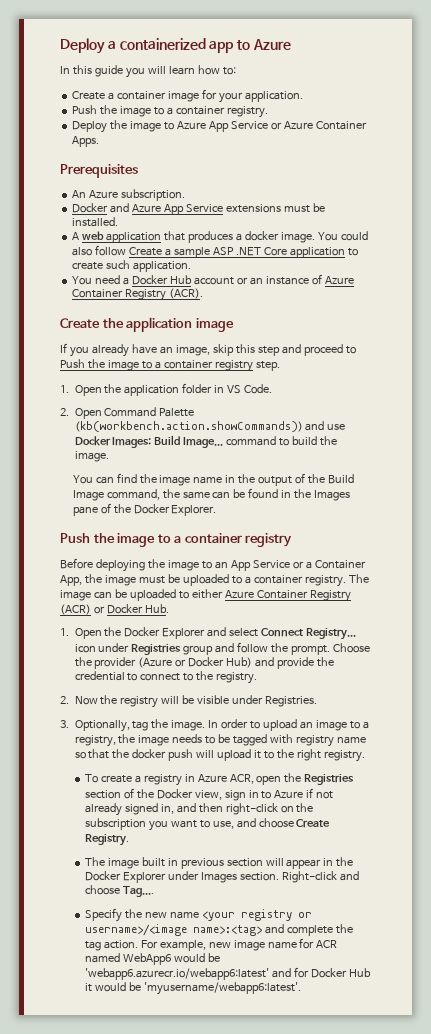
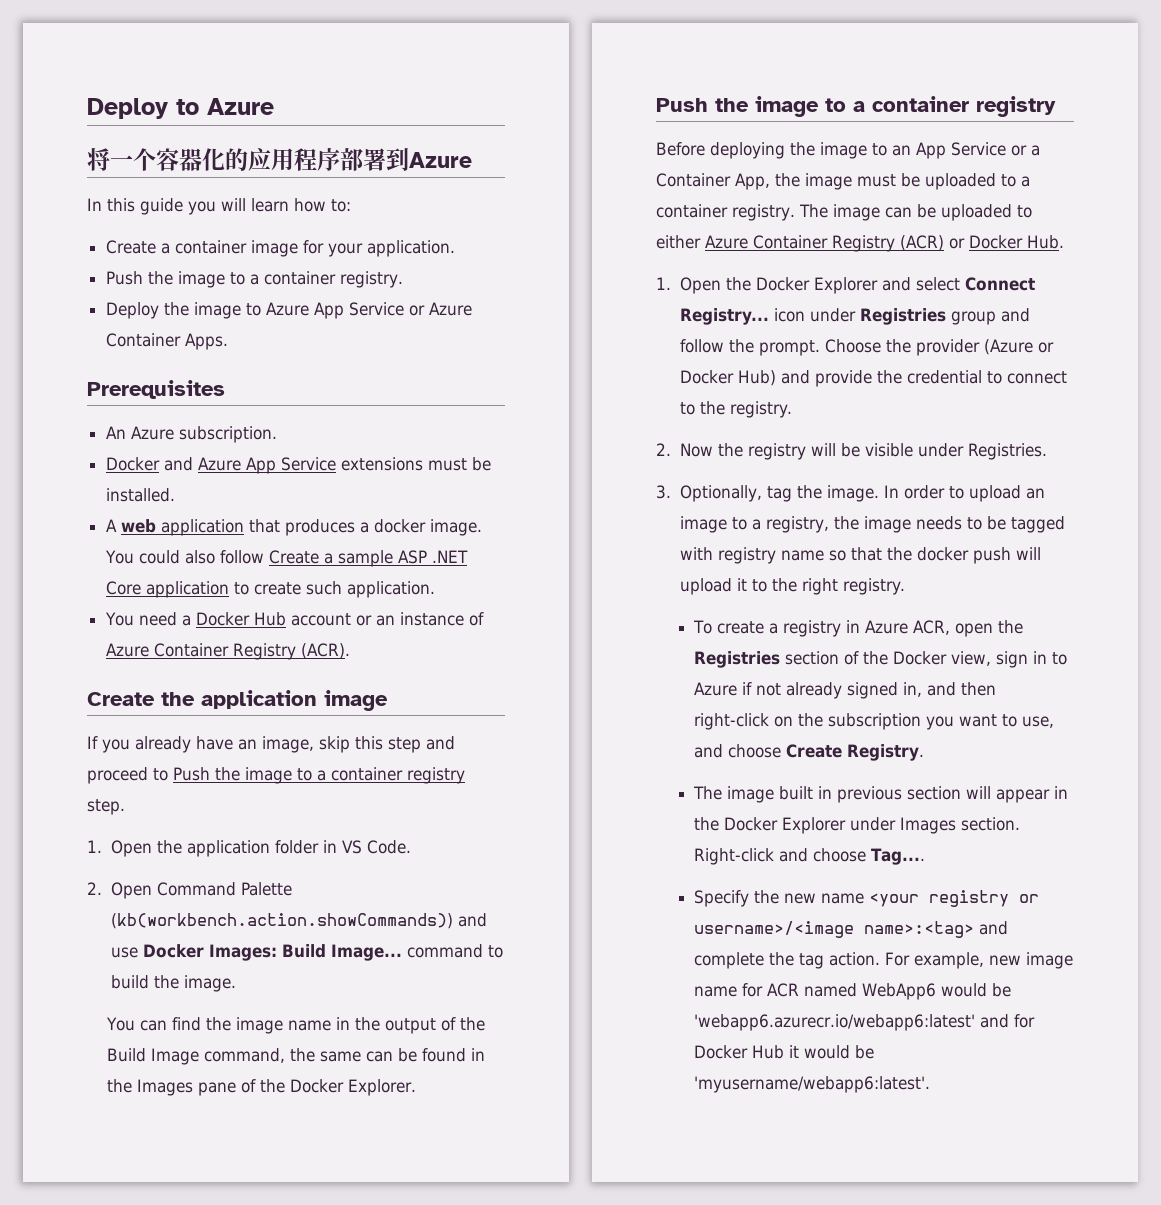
- Deploy a containerized app to Azure
+ Deploy to Azure
+ 将一个容器化的应用程序部署到Azure

